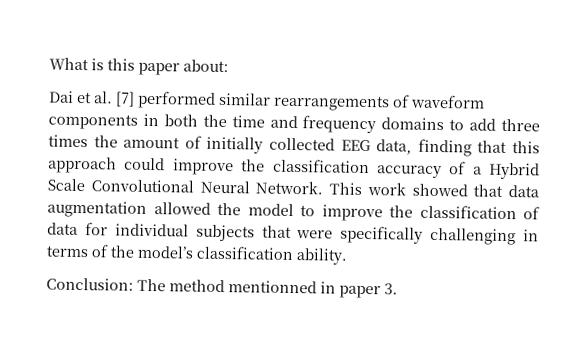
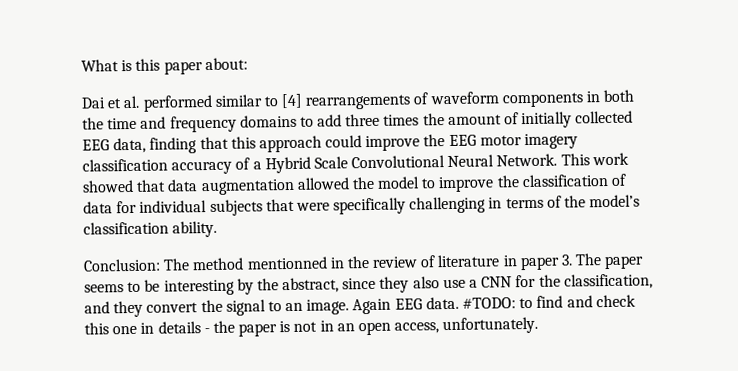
- Dai et al. [7] performed similar rearrangements of waveform components in both the time and frequency domains to add three times the amount of initially collected EEG data, finding that this approach could improve the classification accuracy of a Hybrid Scale Convolutional Neural Network.
+ Dai et al. performed similar to [4] rearrangements of waveform components in both the time and frequency domains to add three times the amount of initially collected EEG data, finding that this approach could improve the EEG motor imagery classification accuracy of a Hybrid Scale Convolutional Neural Network.
- Conclusion: The method mentionned in paper 3.
+ Conclusion: The method mentionned in the review of literature in paper 3. The paper seems to be interesting by the abstract, since they also use a CNN for the classification, and they convert the signal to an image. Again EEG data. #TODO: to find and check this one in details - the paper is not in an open access, unfortunately.

